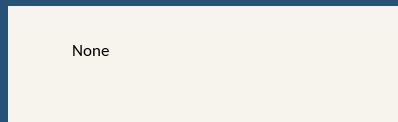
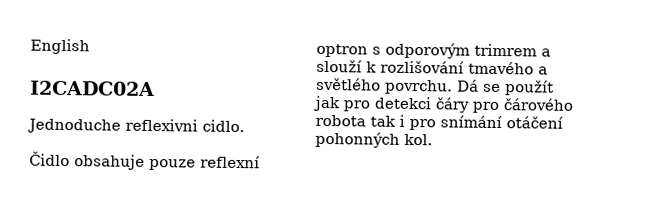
- None
+ English
+ I2CADC02A
+ Jednoduche reflexivni cidlo.
+ Čidlo obsahuje pouze reflexní optron s odporovým trimrem a slouží k rozlišování tmavého a světlého povrchu. Dá se použít jak pro detekci čáry pro čárového robota tak i pro snímání otáčení pohonných kol.

